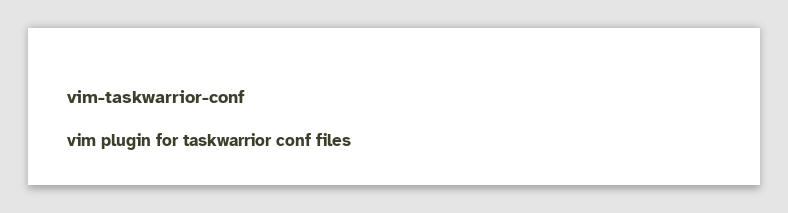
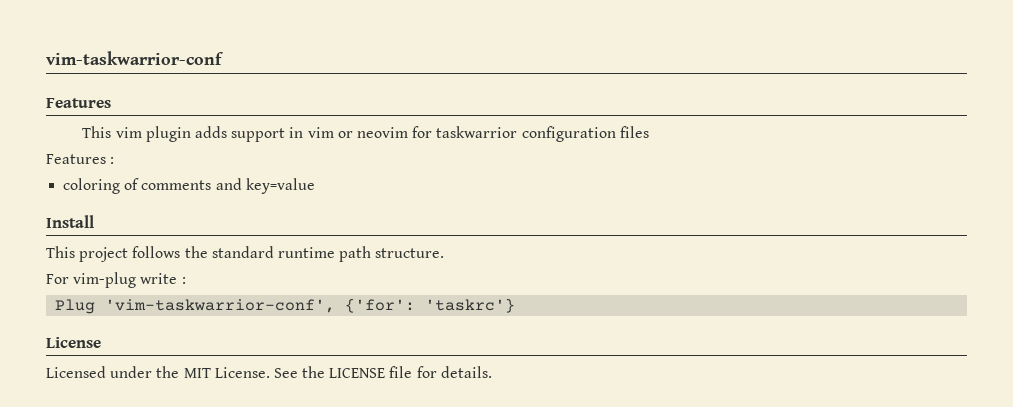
  vim-taskwarrior-conf
- vim plugin for taskwarrior conf files
+ Features
+ This vim plugin adds support in vim or neovim for taskwarrior configuration files
+ Features :
+ coloring of comments and key=value
+ Install
+ This project follows the standard runtime path structure.
+ For vim-plug write :
+ Plug 'vim-taskwarrior-conf', {'for': 'taskrc'}
+ License
+ Licensed under the MIT License. See the LICENSE file for details.

